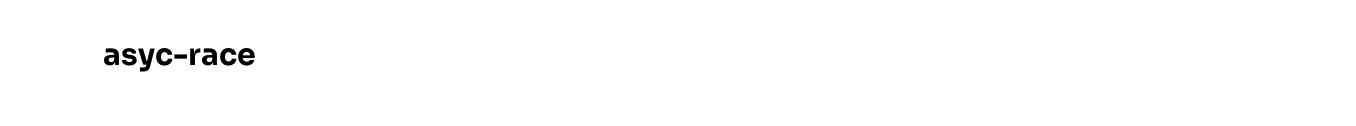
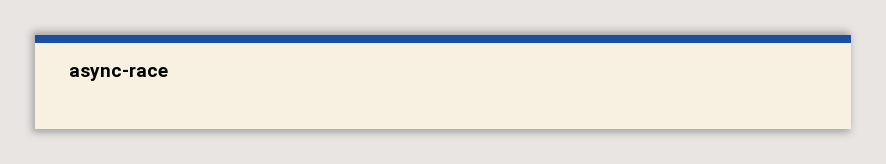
- asyc-race
+ async-race

